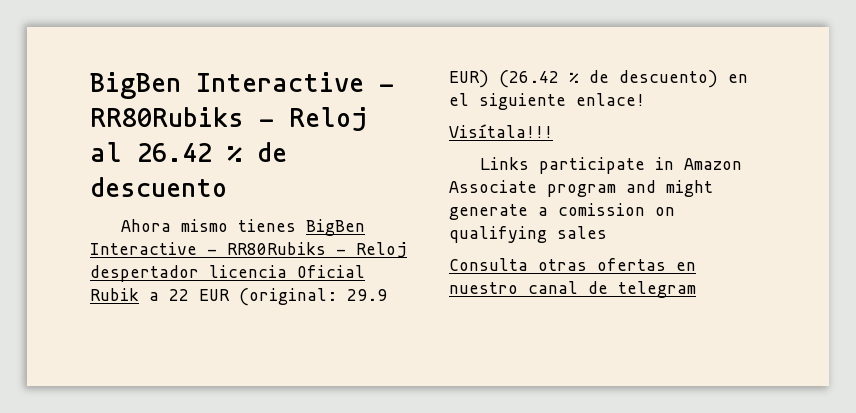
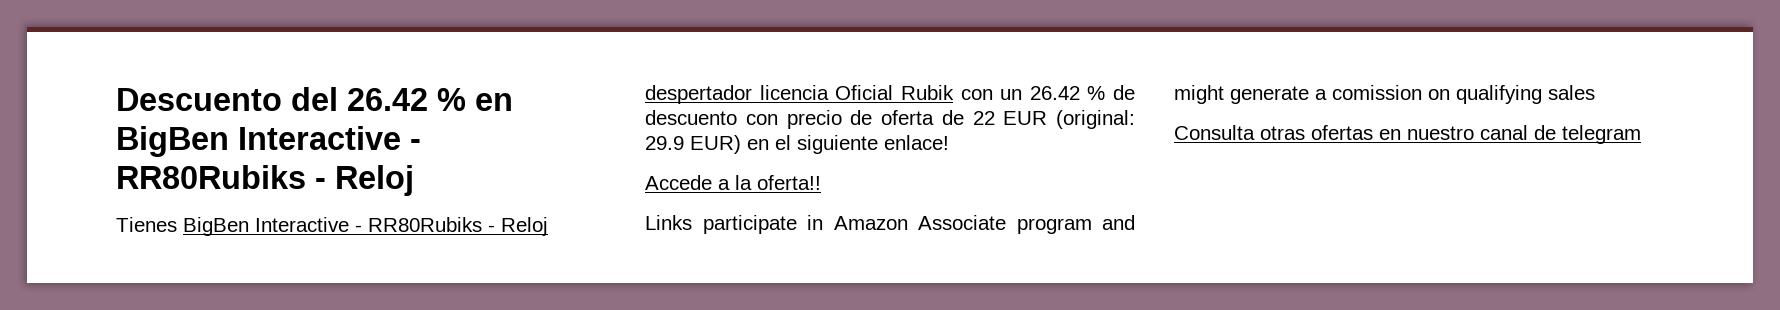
- BigBen Interactive - RR80Rubiks - Reloj al 26.42 % de descuento
- Ahora mismo tienes BigBen Interactive - RR80Rubiks - Reloj despertador licencia Oficial Rubik a 22 EUR (original: 29.9 EUR) (26.42 % de descuento) en el siguiente enlace!
+ Descuento del 26.42 % en BigBen Interactive - RR80Rubiks - Reloj
+ Tienes BigBen Interactive - RR80Rubiks - Reloj despertador licencia Oficial Rubik con un 26.42 % de descuento con precio de oferta de 22 EUR (original: 29.9 EUR) en el siguiente enlace!
- Visítala!!!
+ Accede a la oferta!!

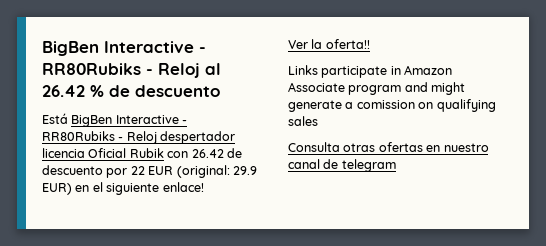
- Descuento del 26.42 % en BigBen Interactive - RR80Rubiks - Reloj
- Tienes BigBen Interactive - RR80Rubiks - Reloj despertador licencia Oficial Rubik con un 26.42 % de descuento con precio de oferta de 22 EUR (original: 29.9 EUR) en el siguiente enlace!
+ BigBen Interactive - RR80Rubiks - Reloj al 26.42 % de descuento
+ Está BigBen Interactive - RR80Rubiks - Reloj despertador licencia Oficial Rubik con 26.42 de descuento por 22 EUR (original: 29.9 EUR) en el siguiente enlace!
- Accede a la oferta!!
+ Ver la oferta!!

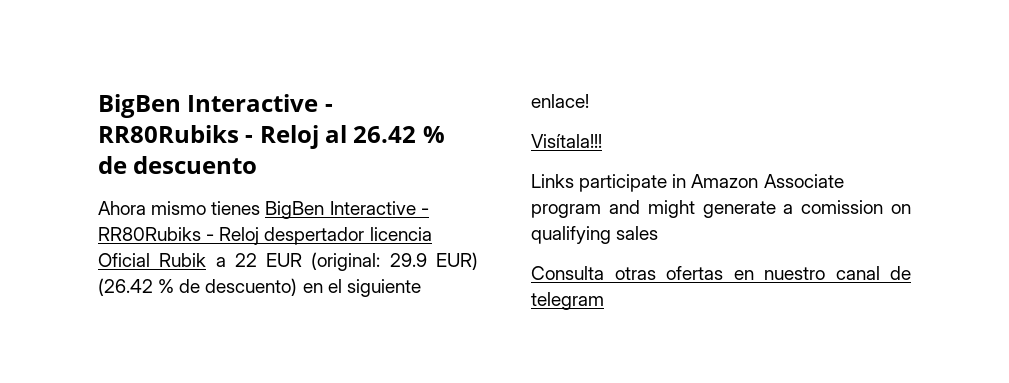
- Está BigBen Interactive - RR80Rubiks - Reloj despertador licencia Oficial Rubik con 26.42 de descuento por 22 EUR (original: 29.9 EUR) en el siguiente enlace!
+ Ahora mismo tienes BigBen Interactive - RR80Rubiks - Reloj despertador licencia Oficial Rubik a 22 EUR (original: 29.9 EUR) (26.42 % de descuento) en el siguiente enlace!
- Ver la oferta!!
+ Visítala!!!

